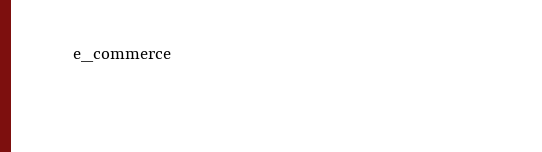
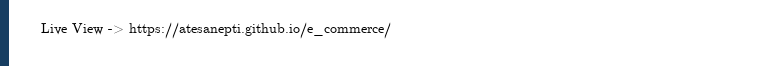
- e_commerce
+ Live View -> https://atesanepti.github.io/e_commerce/

